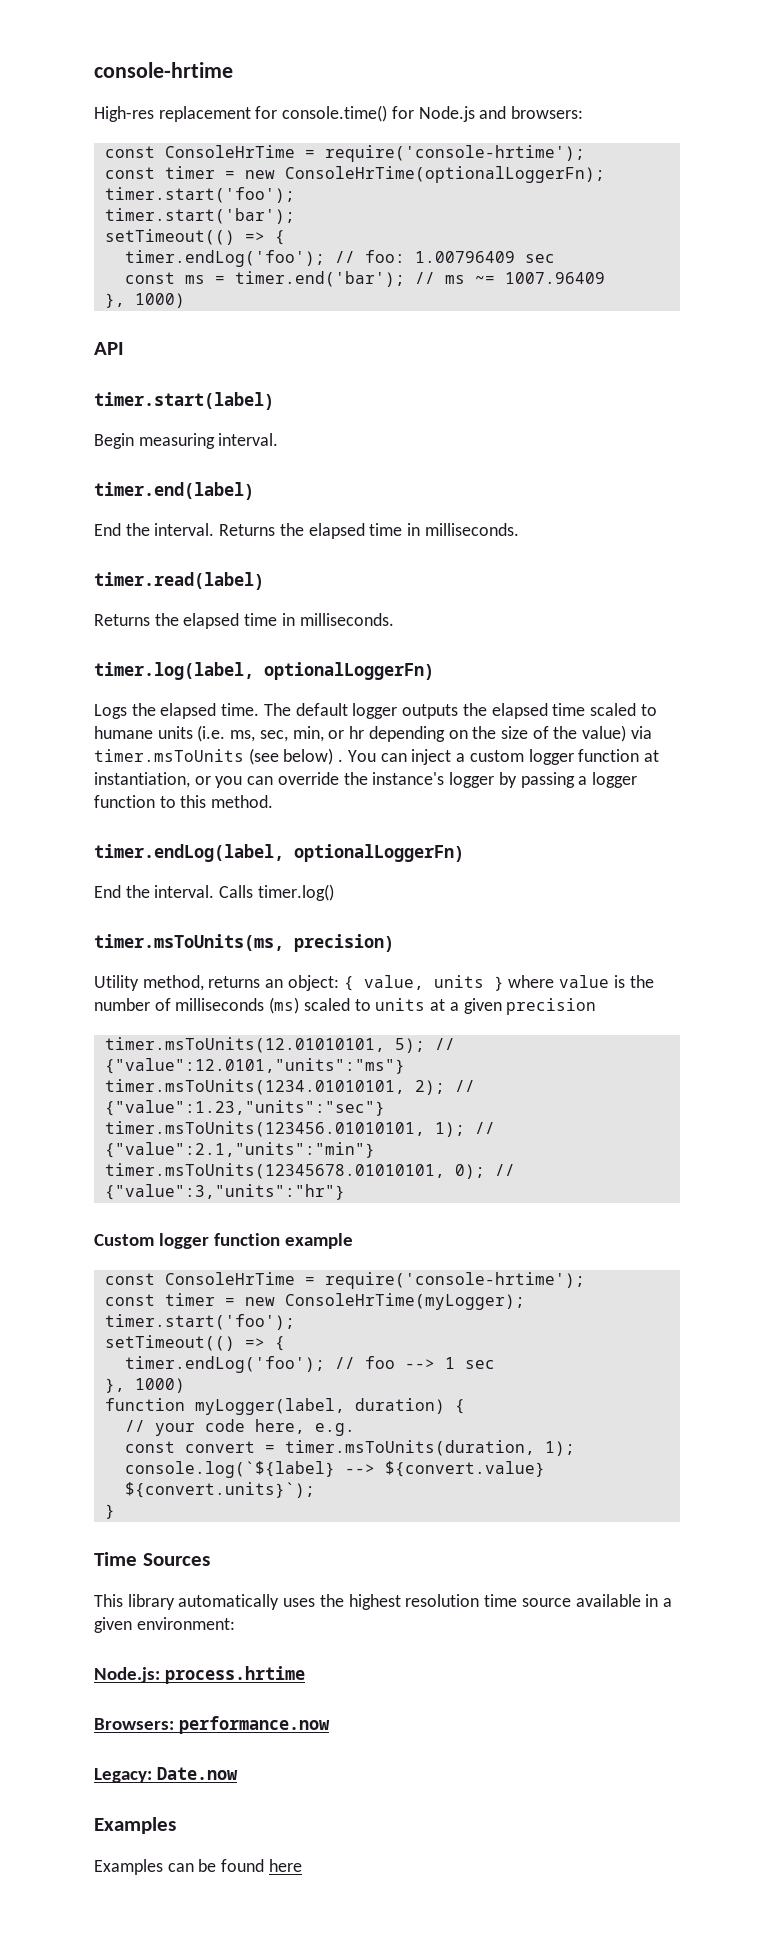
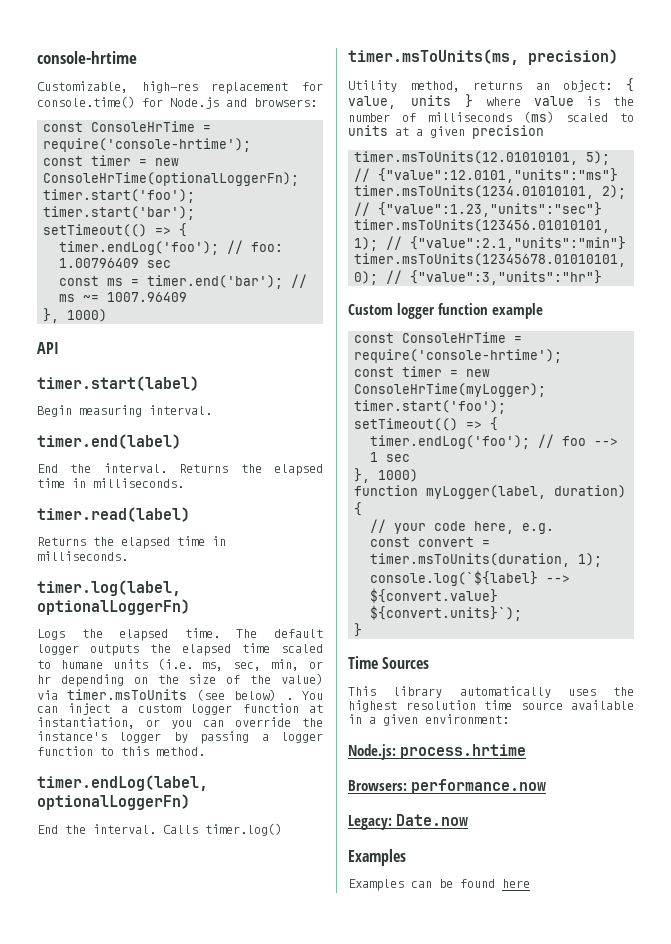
- High-res replacement for console.time() for Node.js and browsers:
+ Customizable, high-res replacement for console.time() for Node.js and browsers:

